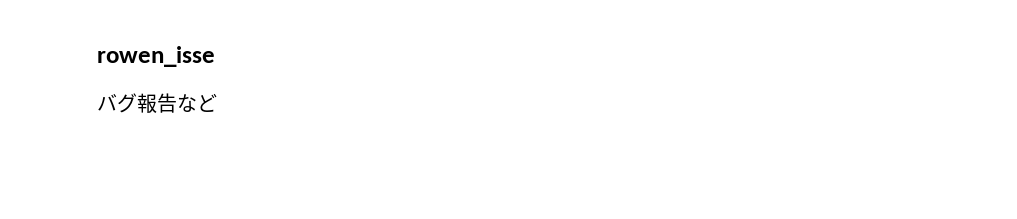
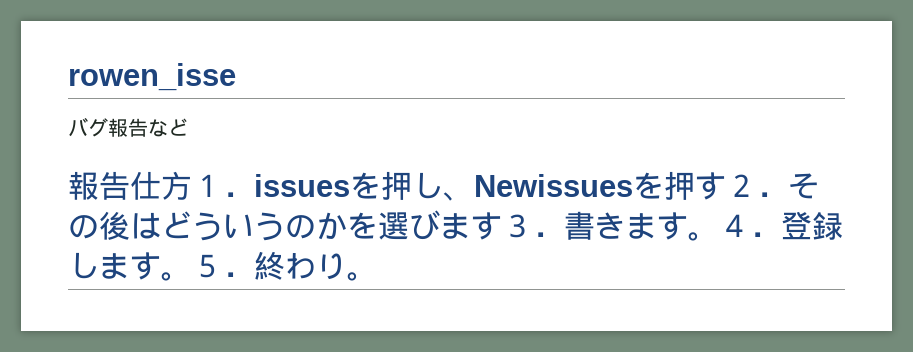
+ 報告仕方１．issuesを押し、Newissuesを押す２．その後はどういうのかを選びます３．書きます。４．登録します。５．終わり。

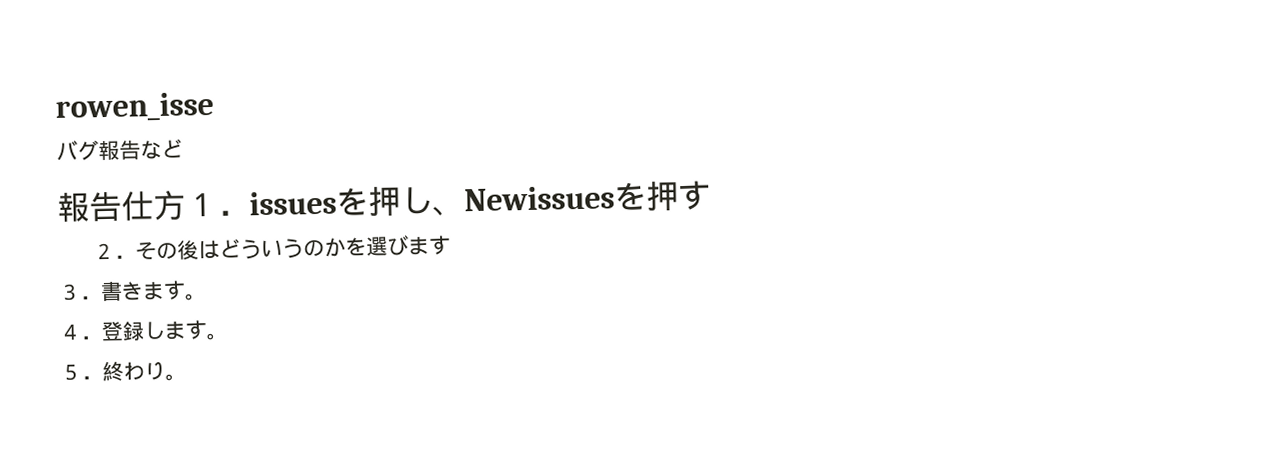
- 報告仕方１．issuesを押し、Newissuesを押す２．その後はどういうのかを選びます３．書きます。４．登録します。５．終わり。
+ 報告仕方１．issuesを押し、Newissuesを押す
+ ２．その後はどういうのかを選びます
+ ３．書きます。
+ ４．登録します。
+ ５．終わり。

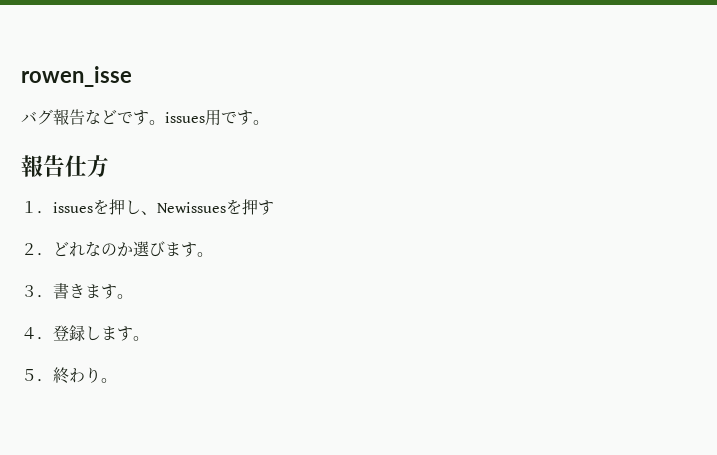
- バグ報告など
+ バグ報告などです。issues用です。
- 報告仕方１．issuesを押し、Newissuesを押す
+ 報告仕方
+ １．issuesを押し、Newissuesを押す
- ２．その後はどういうのかを選びます
+ ２．どれなのか選びます。

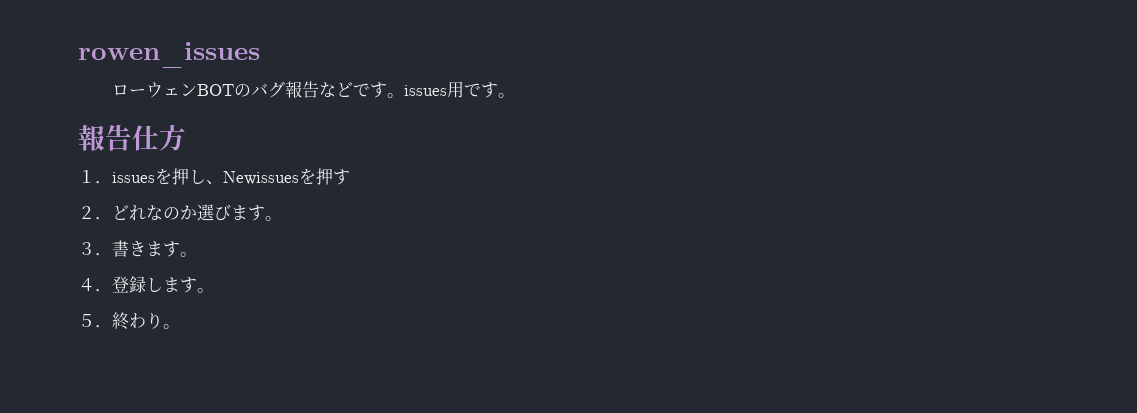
- rowen_isse
- バグ報告などです。issues用です。
+ rowen_issues
+ ローウェンBOTのバグ報告などです。issues用です。

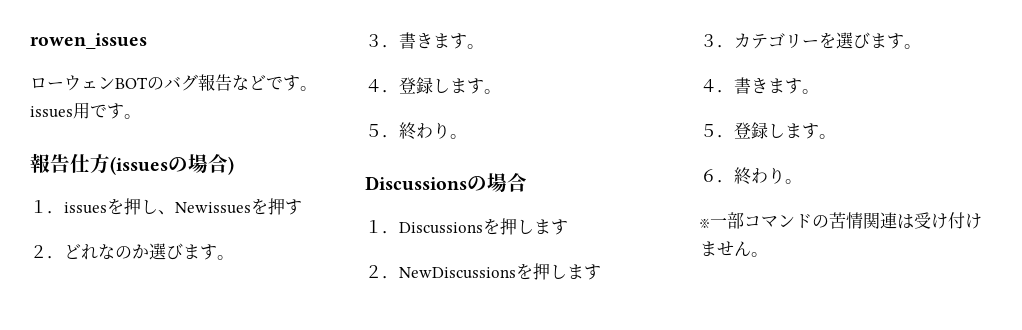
- 報告仕方
+ 報告仕方(issuesの場合)
+ Discussionsの場合
+ １．Discussionsを押します
+ ２．NewDiscussionsを押します
+ ３．カテゴリーを選びます。
+ ４．書きます。
+ ５．登録します。
+ ６．終わり。
+ ※一部コマンドの苦情関連は受け付けません。

